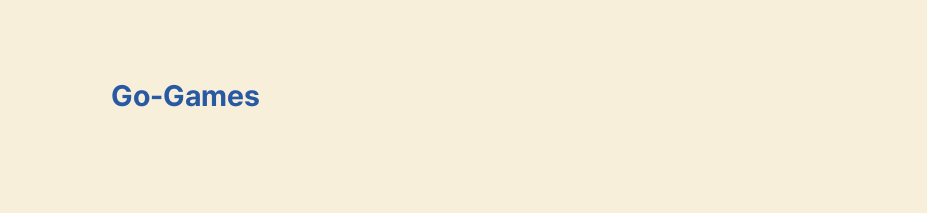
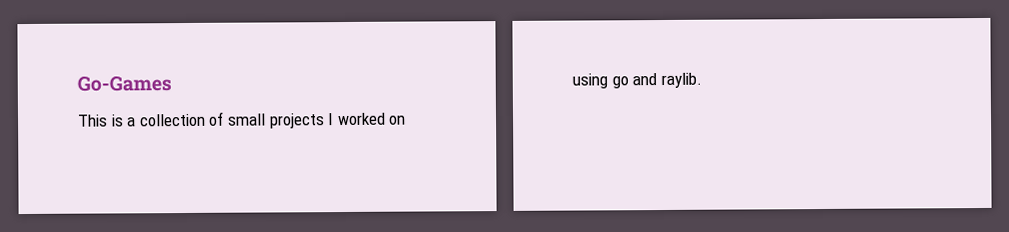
+ This is a collection of small projects I worked on using go and raylib.

